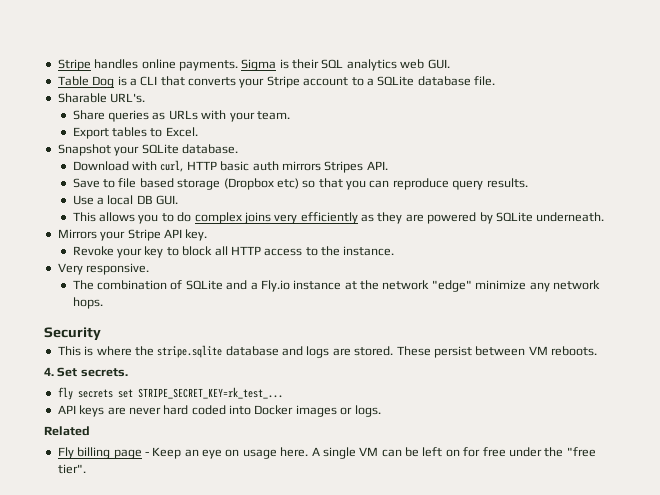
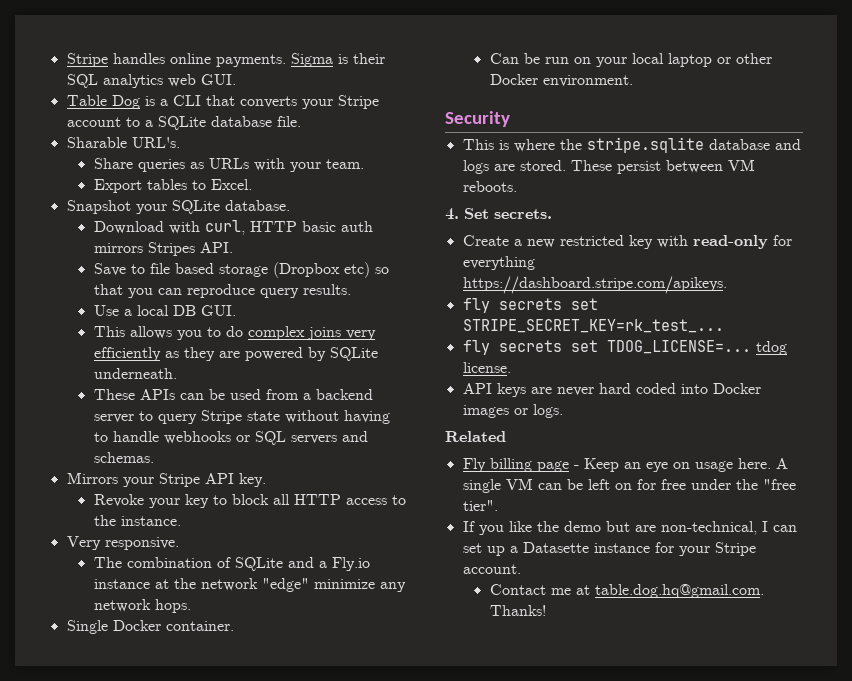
+ These APIs can be used from a backend server to query Stripe state without having to handle webhooks or SQL servers and schemas.
+ Single Docker container.
+ Can be run on your local laptop or other Docker environment.
+ Create a new restricted key with read-only for everything https://dashboard.stripe.com/apikeys.
  fly secrets set STRIPE_SECRET_KEY=rk_test_...
+ fly secrets set TDOG_LICENSE=... tdog license.
+ If you like the demo but are non-technical, I can set up a Datasette instance for your Stripe account.
+ Contact me at table.dog.hq@gmail.com. Thanks!

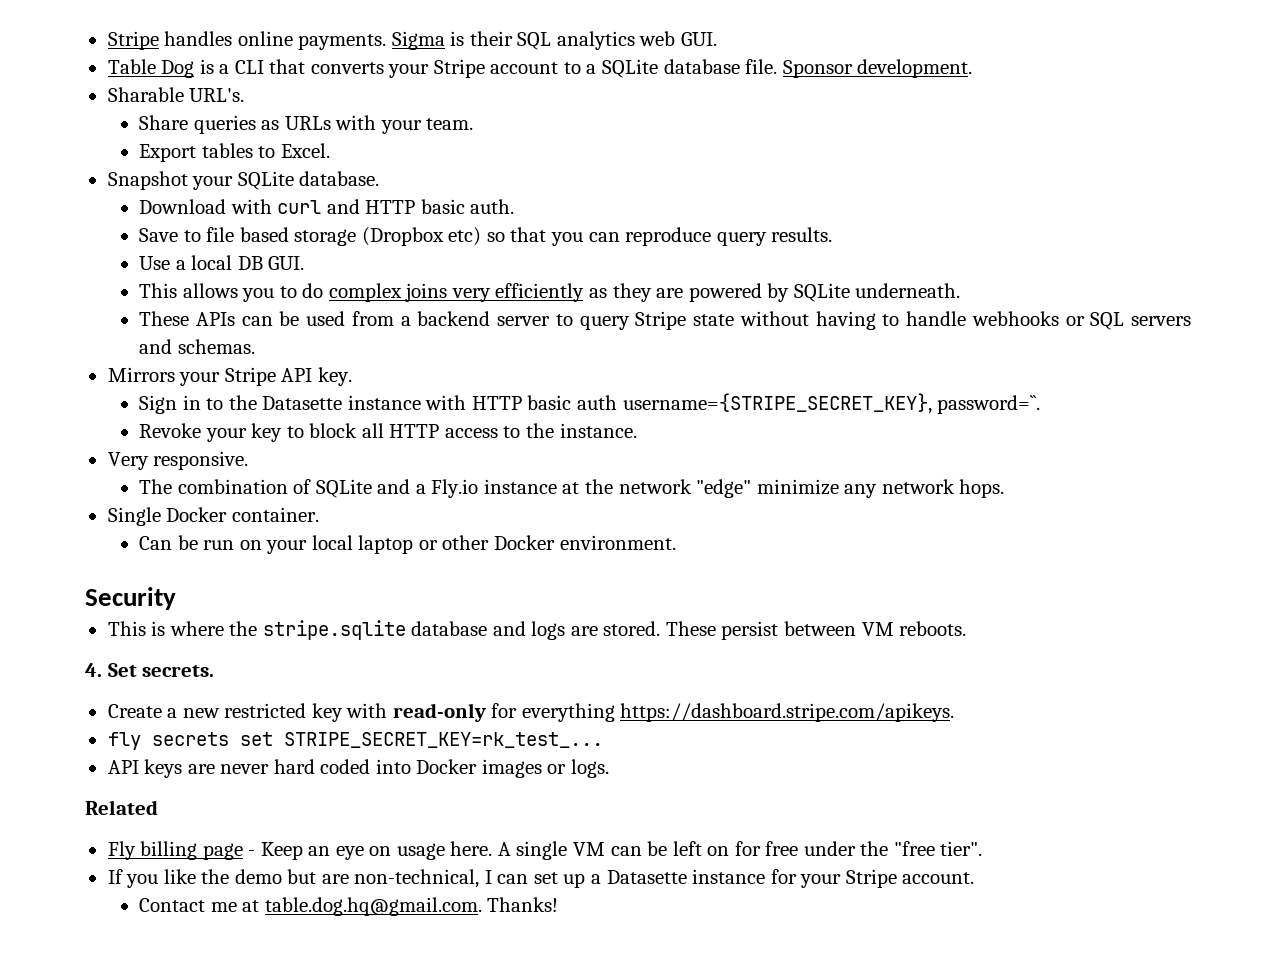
+ Sponsor development.
- Download with curl, HTTP basic auth mirrors Stripes API.
+ Download with curl and HTTP basic auth.
+ Sign in to the Datasette instance with HTTP basic auth username={STRIPE_SECRET_KEY}, password=``.
- fly secrets set TDOG_LICENSE=... tdog license.

